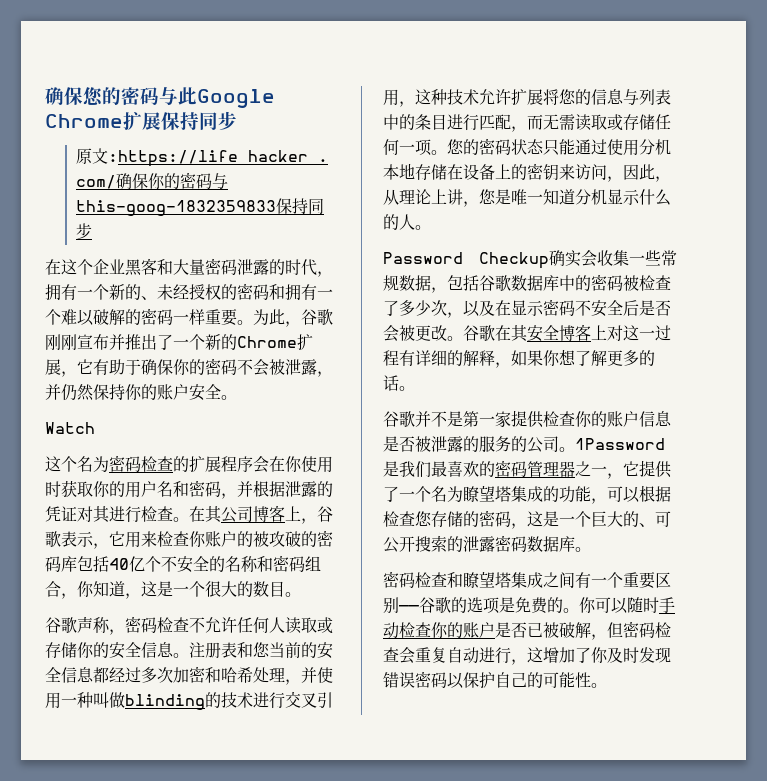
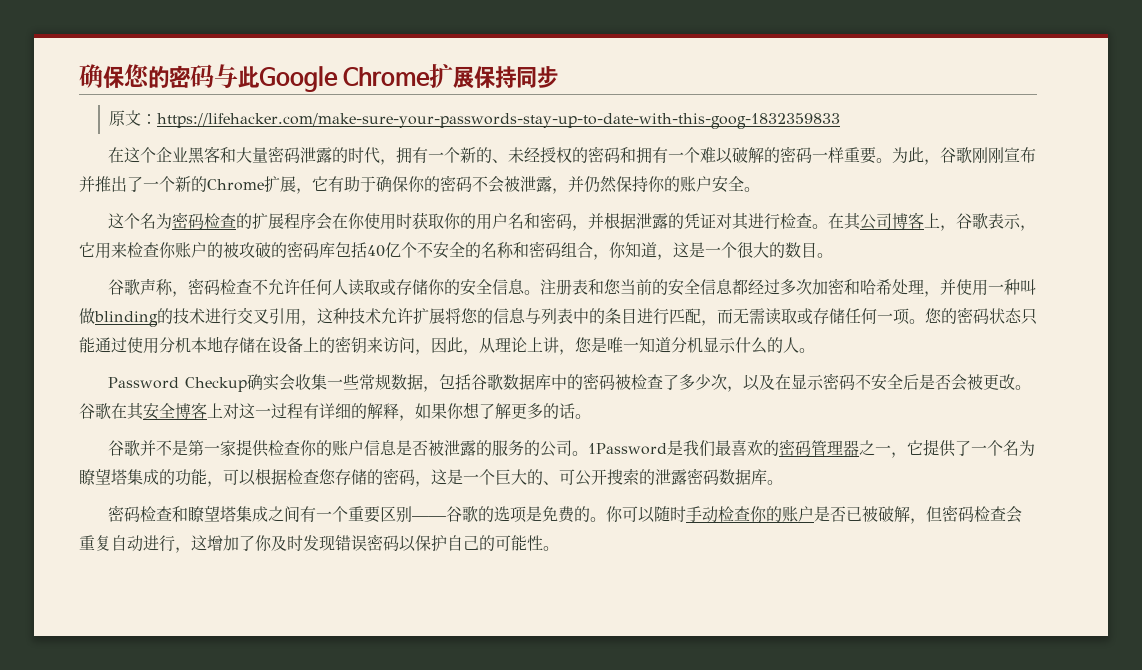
- 原文:https://life hacker . com/确保你的密码与this-goog-1832359833保持同步
+ 原文：https://lifehacker.com/make-sure-your-passwords-stay-up-to-date-with-this-goog-1832359833
- Watch

